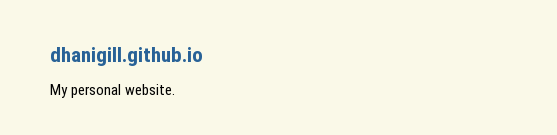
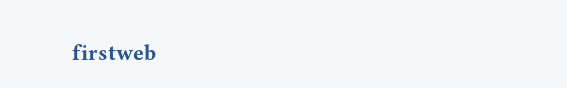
- dhanigill.github.io
- My personal website.
+ firstweb

